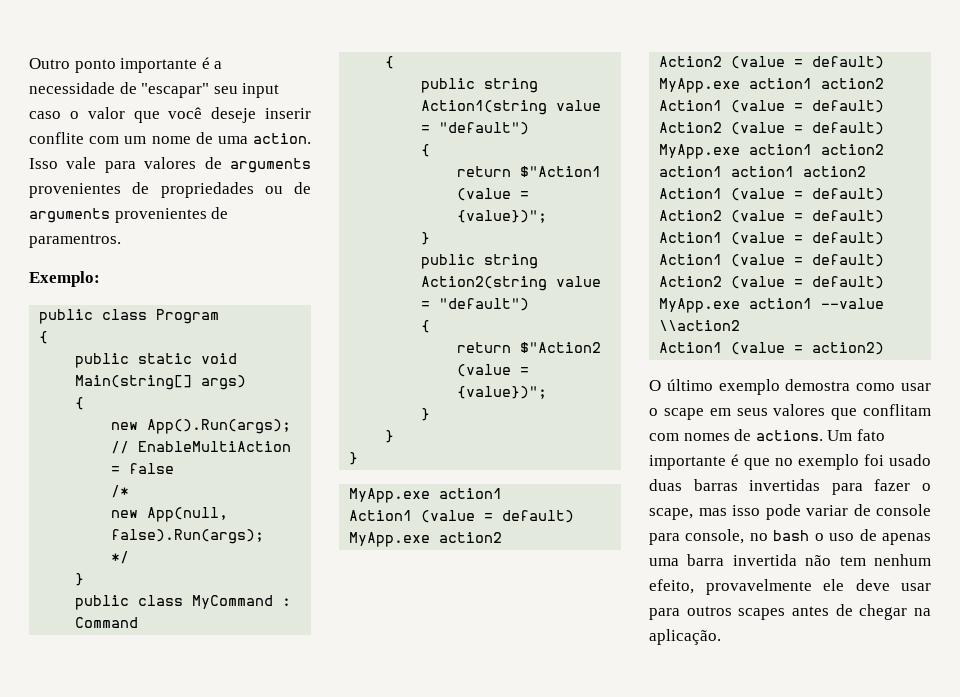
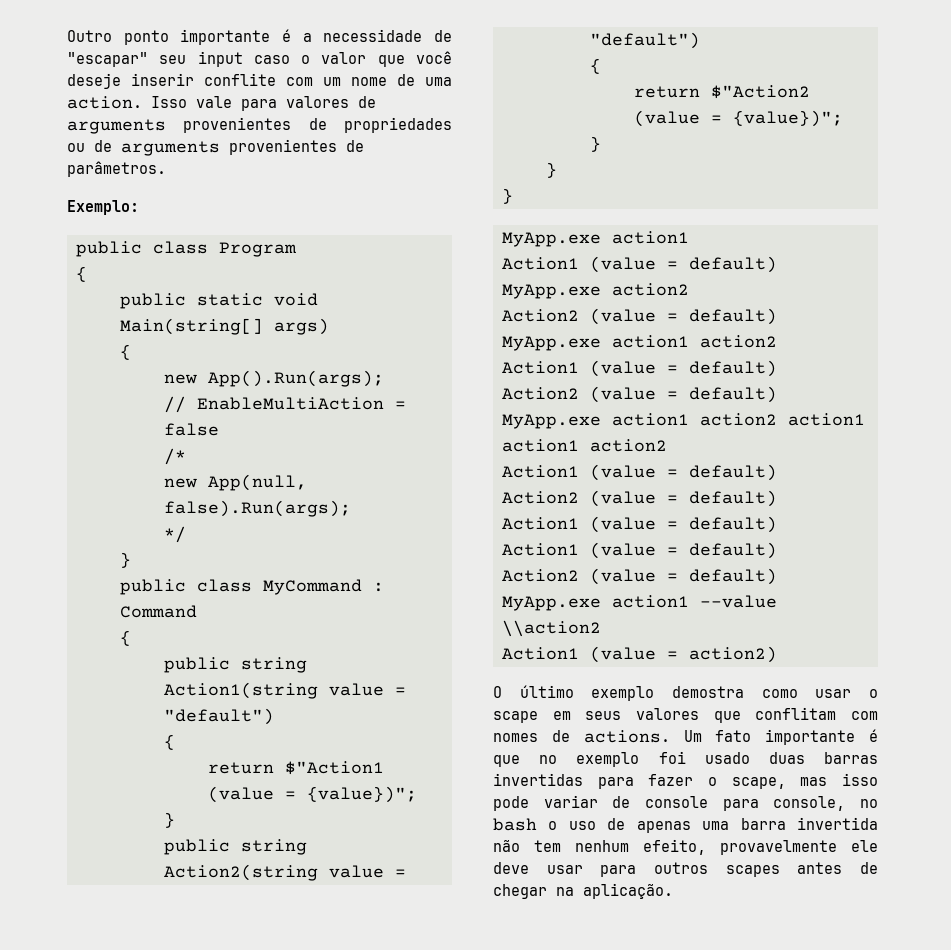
- Isso vale para valores de arguments provenientes de propriedades ou de arguments provenientes de paramentros.
+ Isso vale para valores de arguments provenientes de propriedades ou de arguments provenientes de parâmetros.

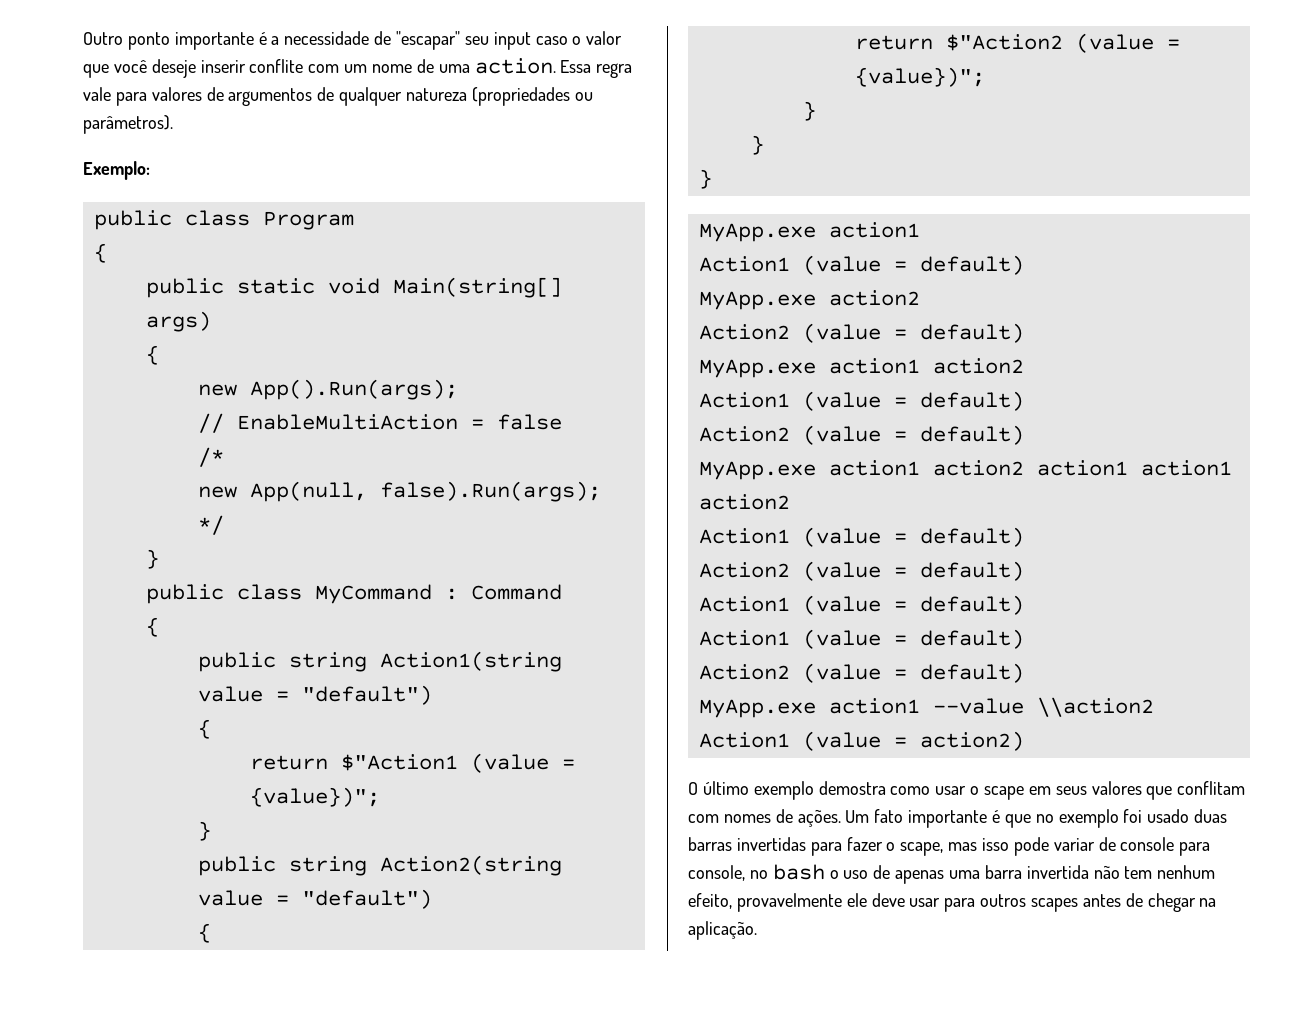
- Isso vale para valores de arguments provenientes de propriedades ou de arguments provenientes de parâmetros.
+ Essa regra vale para valores de argumentos de qualquer natureza (propriedades ou parâmetros).
- O último exemplo demostra como usar o scape em seus valores que conflitam com nomes de actions.
+ O último exemplo demostra como usar o scape em seus valores que conflitam com nomes de ações.

